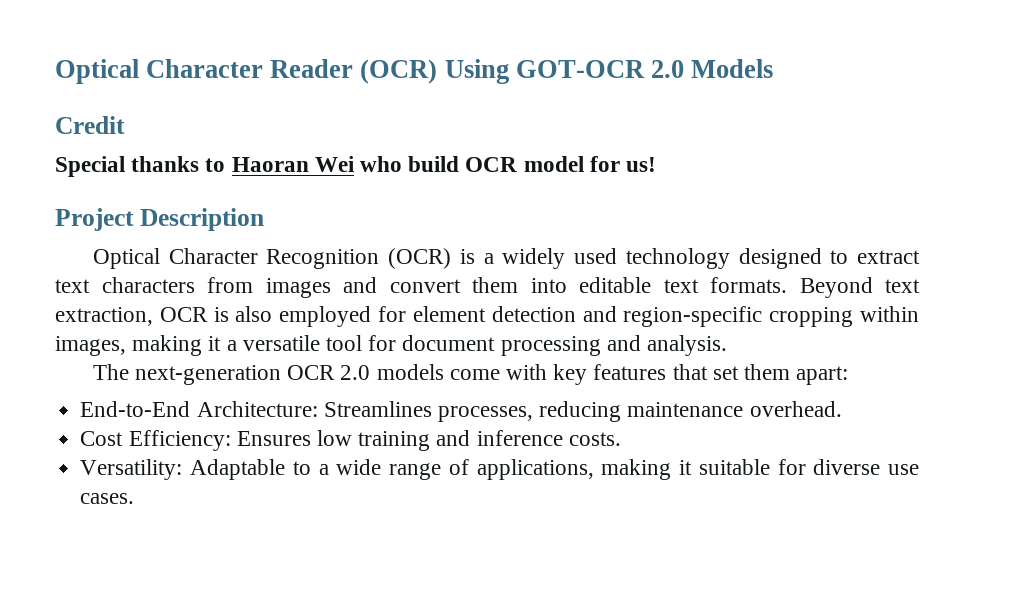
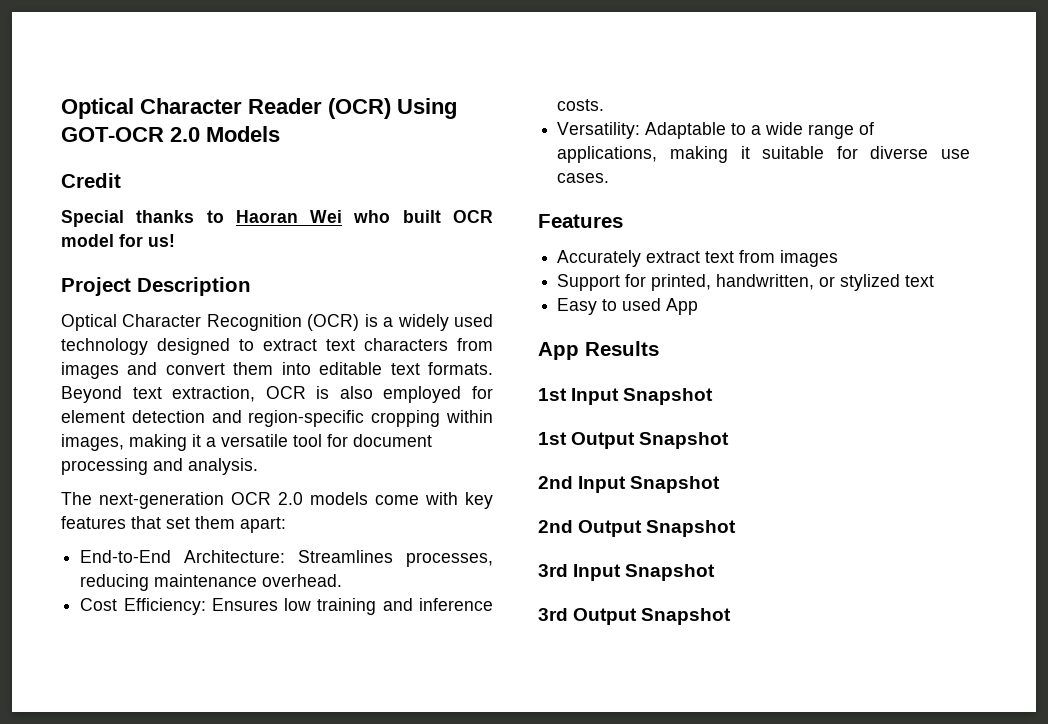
- Special thanks to Haoran Wei who build OCR model for us!
+ Special thanks to Haoran Wei who built OCR model for us!
+ Features
+ Accurately extract text from images
+ Support for printed, handwritten, or stylized text
+ Easy to used App
+ App Results
+ 1st Input Snapshot
+ 1st Output Snapshot
+ 2nd Input Snapshot
+ 2nd Output Snapshot
+ 3rd Input Snapshot
+ 3rd Output Snapshot

